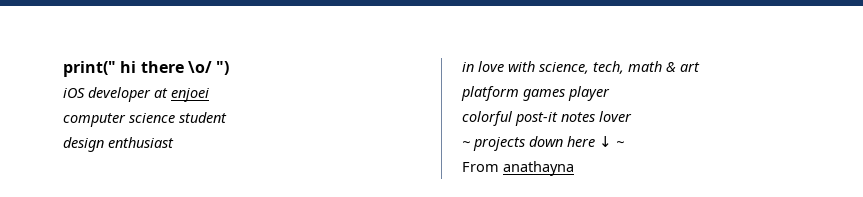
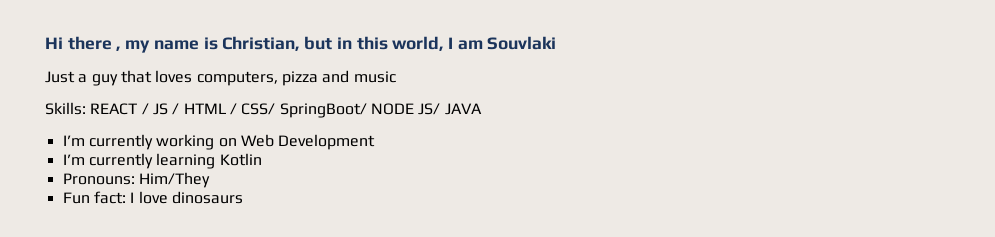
- print(" hi there \o/ ")
- iOS developer at enjoei
- computer science student
- design enthusiast
- in love with science, tech, math & art
- platform games player
- colorful post-it notes lover
- ~ projects down here ↓ ~
- From anathayna
+ Hi there , my name is Christian, but in this world, I am Souvlaki
+ Just a guy that loves computers, pizza and music
+ Skills: REACT / JS / HTML / CSS/ SpringBoot/ NODE JS/ JAVA
+ I’m currently working on Web Development
+ I’m currently learning Kotlin
+ Pronouns: Him/They
+ Fun fact: I love dinosaurs

